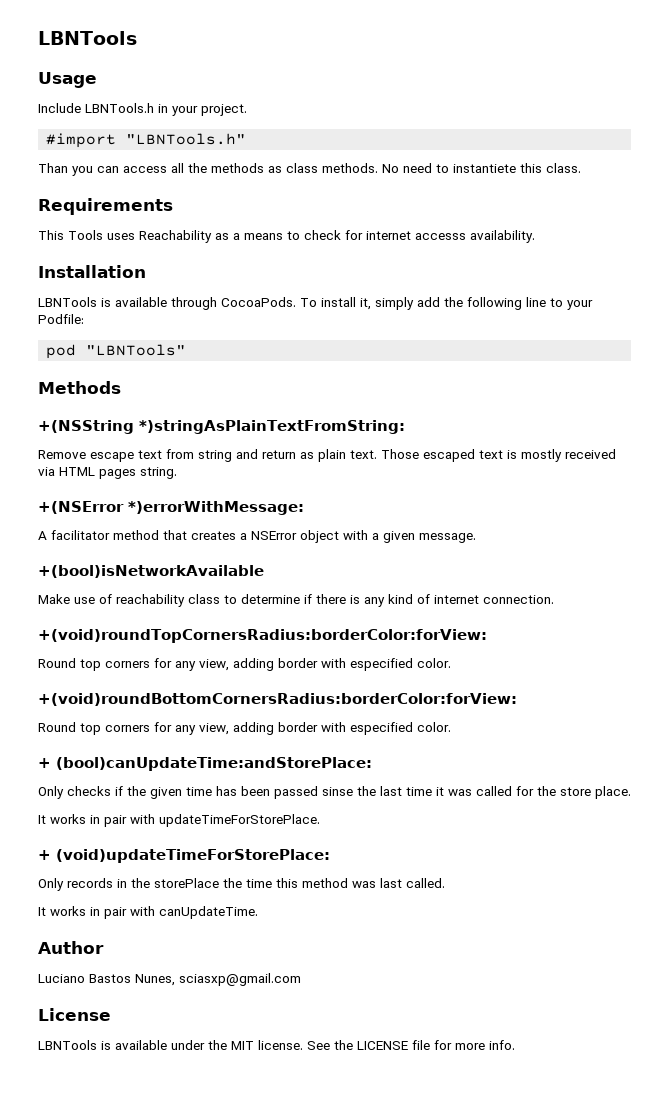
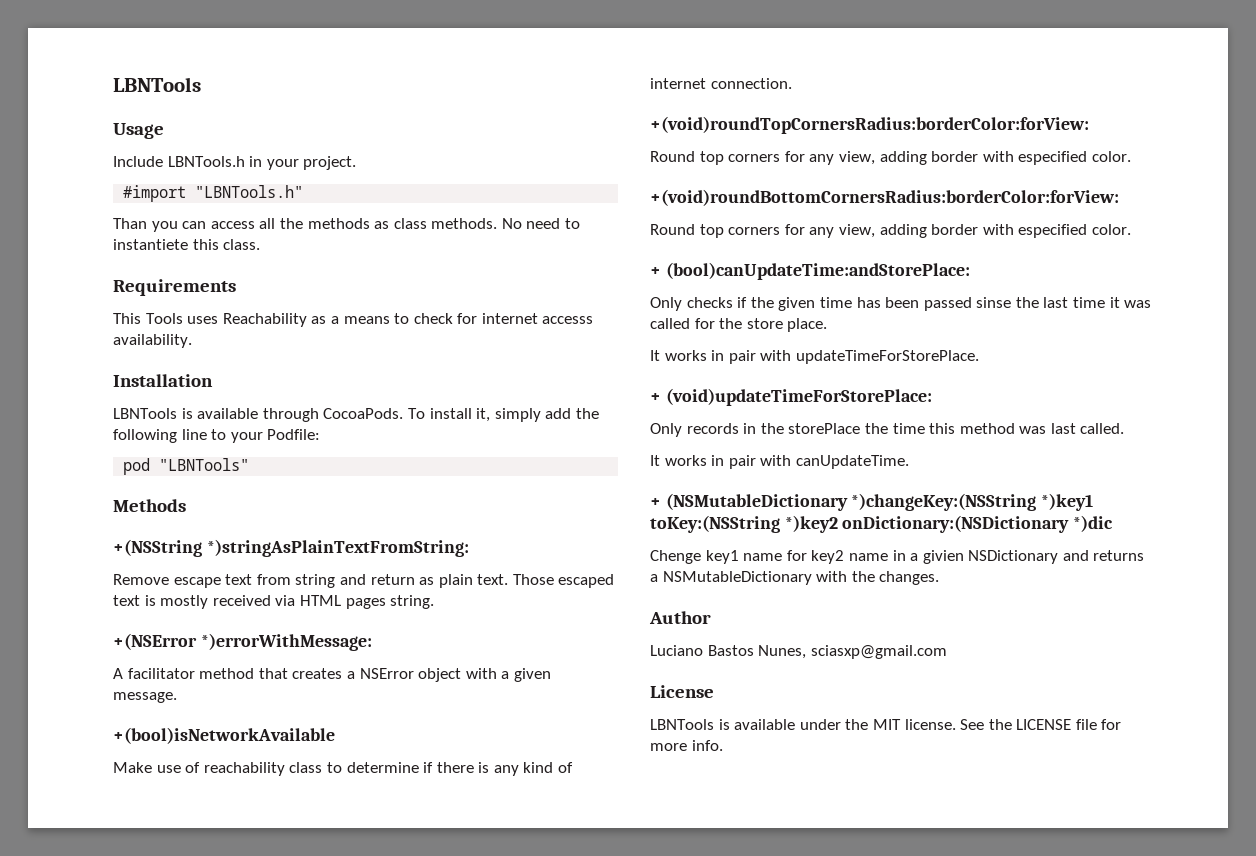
+ + (NSMutableDictionary *)changeKey:(NSString *)key1 toKey:(NSString *)key2 onDictionary:(NSDictionary *)dic
+ Chenge key1 name for key2 name in a givien NSDictionary and returns a NSMutableDictionary with the changes.

